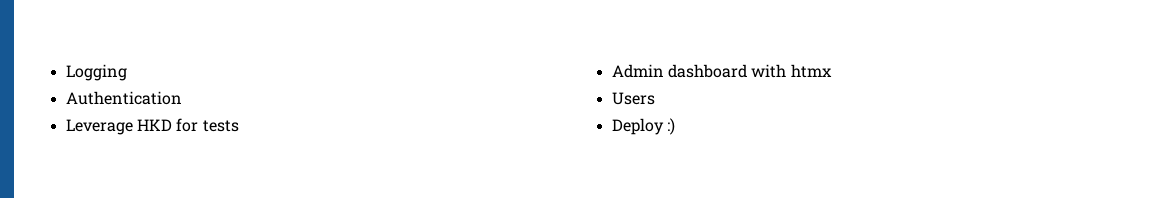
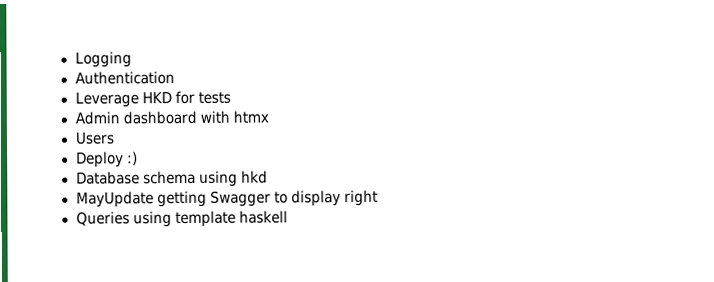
+ Database schema using hkd
+ MayUpdate getting Swagger to display right
+ Queries using template haskell

